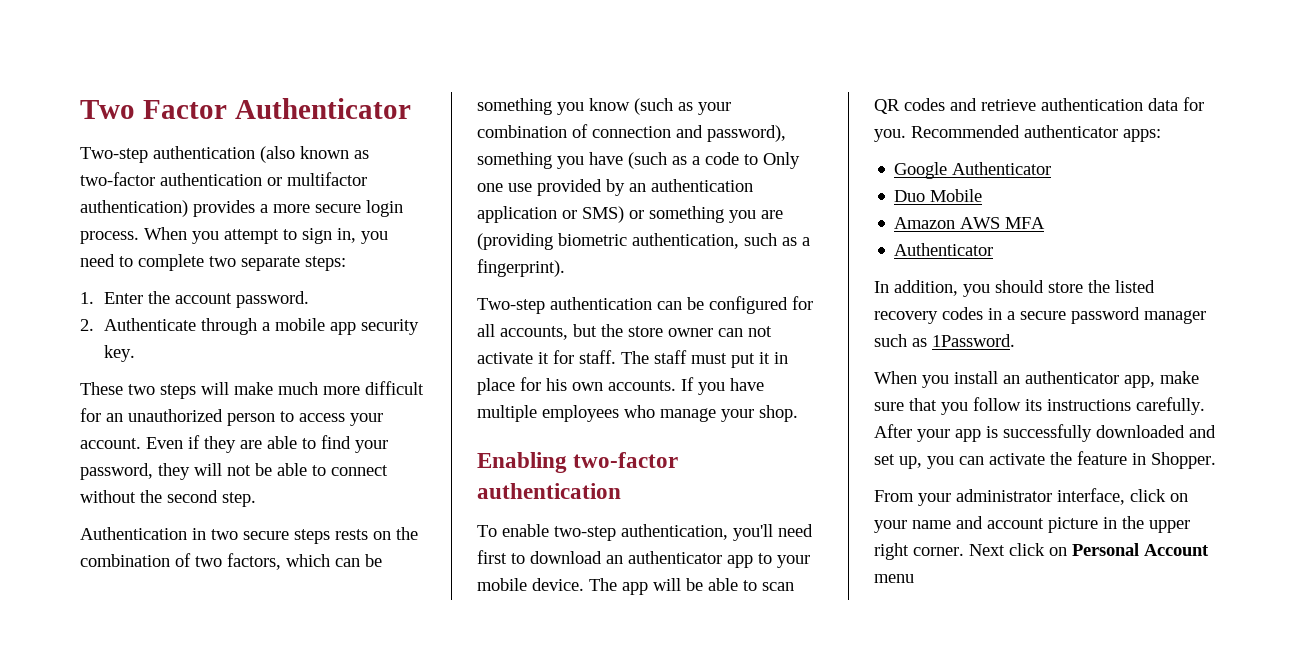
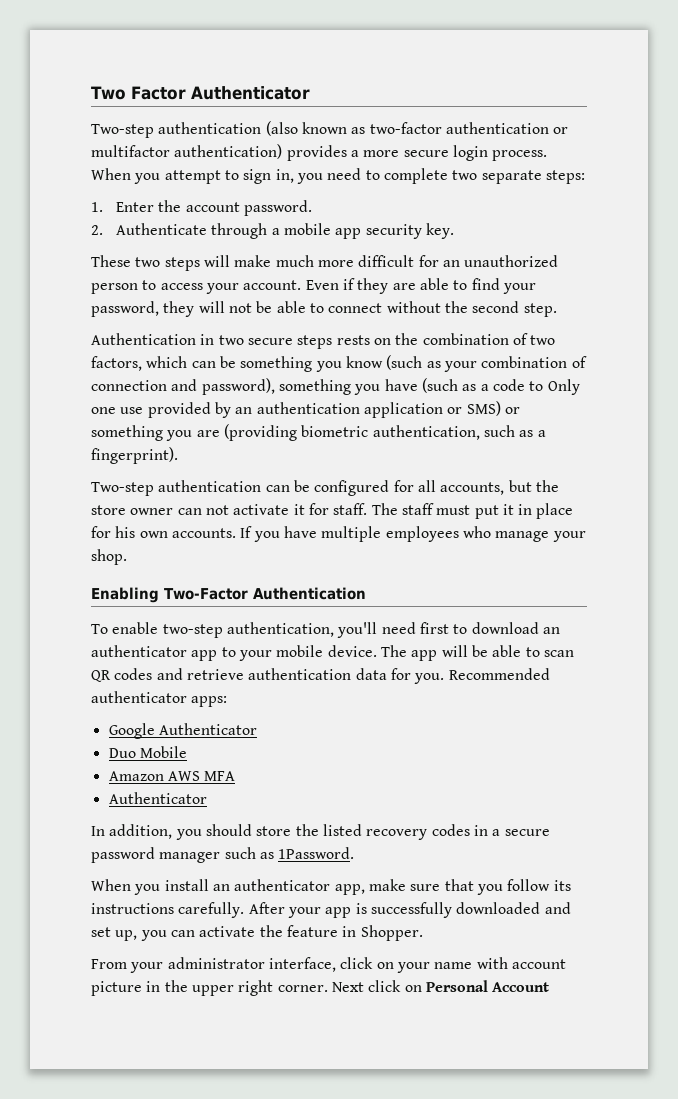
- Enabling two-factor authentication
+ Enabling Two-Factor Authentication
- From your administrator interface, click on your name and account picture in the upper right corner.
+ From your administrator interface, click on your name with account picture in the upper right corner.
- Next click on Personal Account menu
+ Next click on Personal Account

